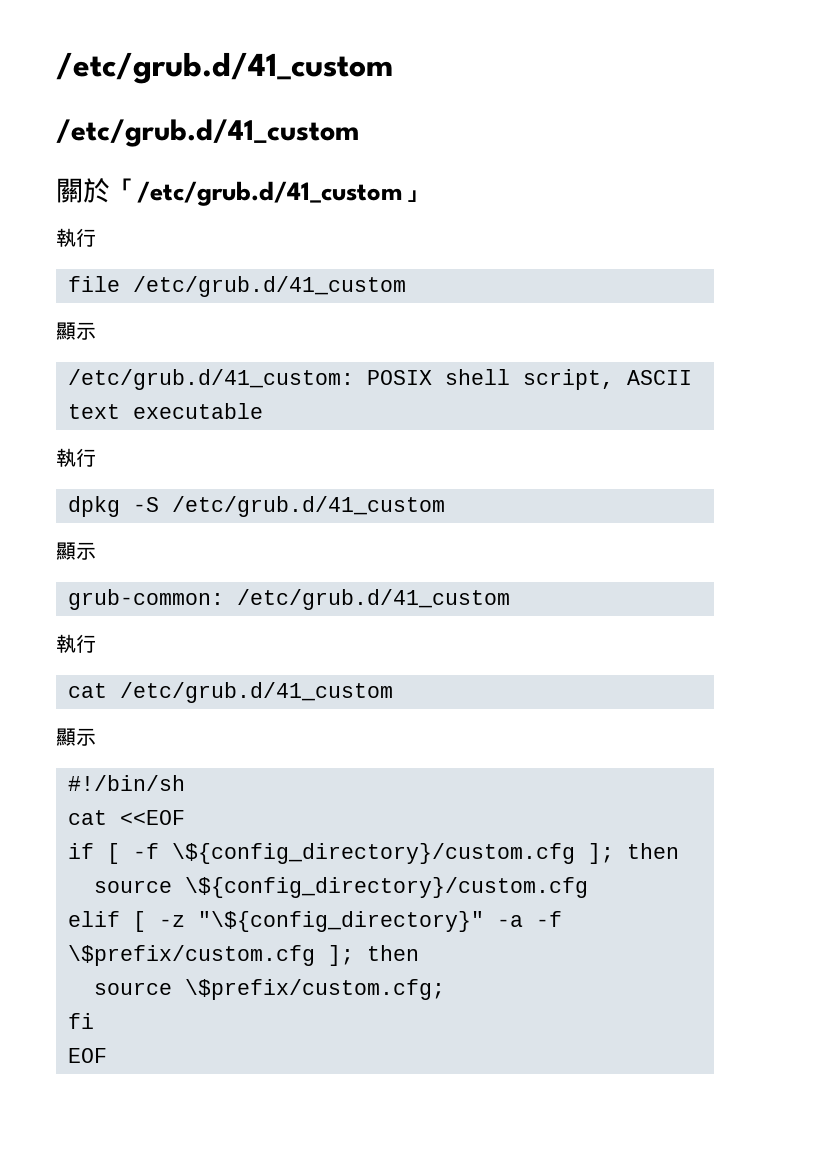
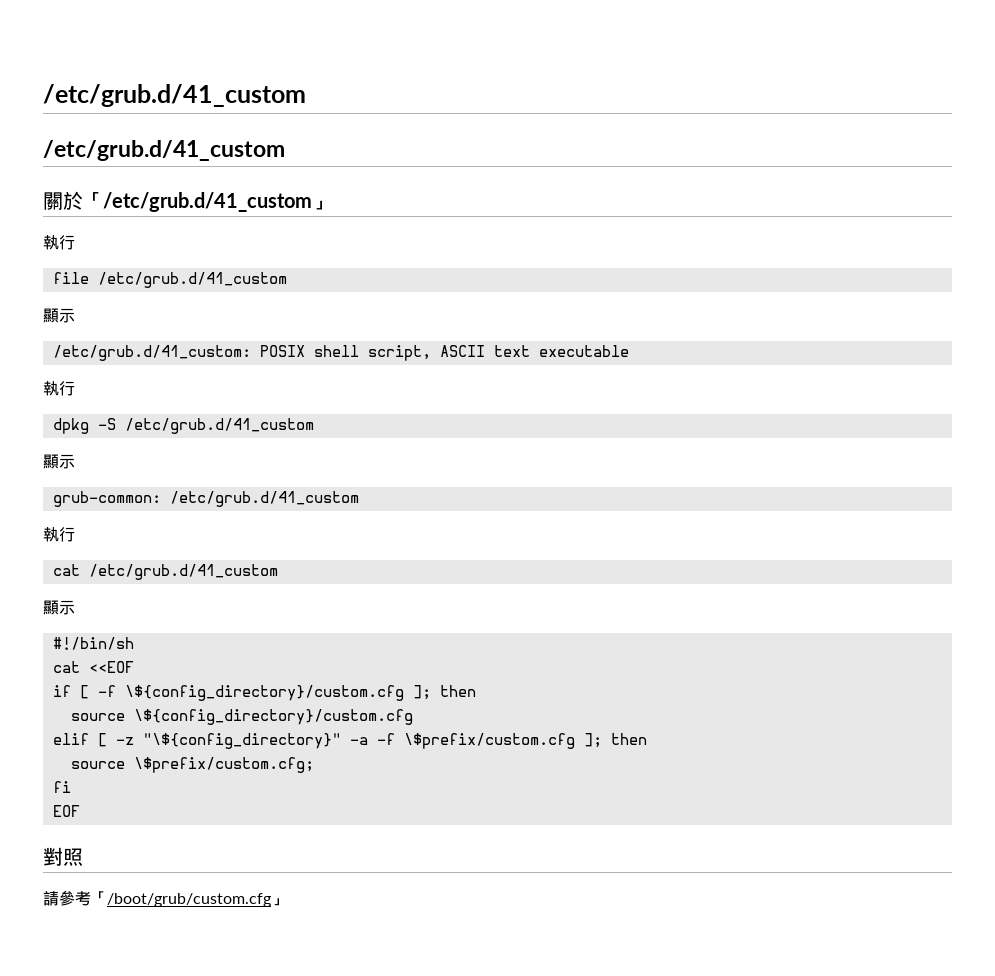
+ 對照
+ 請參考「/boot/grub/custom.cfg」

